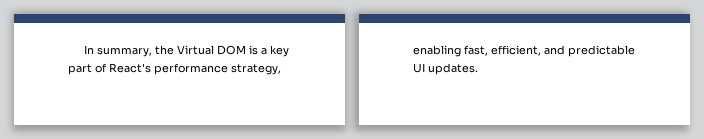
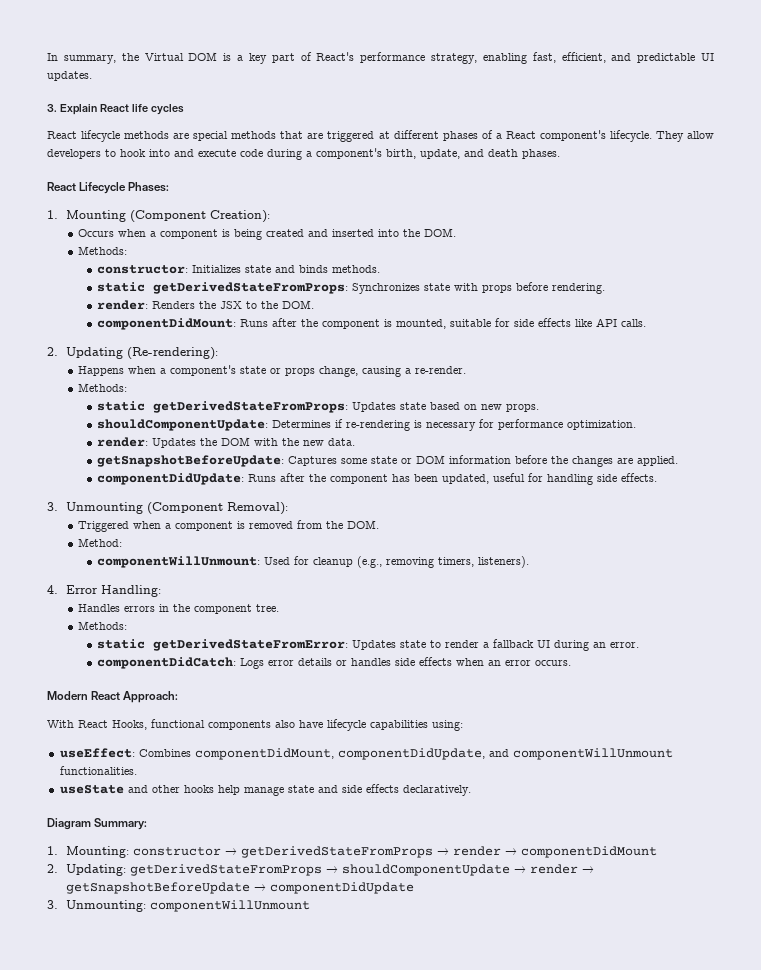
+ 3. Explain React life cycles
+ React lifecycle methods are special methods that are triggered at different phases of a React component's lifecycle. They allow developers to hook into and execute code during a component's birth, update, and death phases.
+ React Lifecycle Phases:
+ 1. Mounting (Component Creation):
+ Occurs when a component is being created and inserted into the DOM.
+ Methods:
+ constructor: Initializes state and binds methods.
+ static getDerivedStateFromProps: Synchronizes state with props before rendering.
+ render: Renders the JSX to the DOM.
+ componentDidMount: Runs after the component is mounted, suitable for side effects like API calls.
+ 2. Updating (Re-rendering):
+ Happens when a component's state or props change, causing a re-render.
+ Methods:
+ static getDerivedStateFromProps: Updates state based on new props.
+ shouldComponentUpdate: Determines if re-rendering is necessary for performance optimization.
+ render: Updates the DOM with the new data.
+ getSnapshotBeforeUpdate: Captures some state or DOM information before the changes are applied.
+ componentDidUpdate: Runs after the component has been updated, useful for handling side effects.
+ 3. Unmounting (Component Removal):
+ Triggered when a component is removed from the DOM.
+ Method:
+ componentWillUnmount: Used for cleanup (e.g., removing timers, listeners).
+ 4. Error Handling:
+ Handles errors in the component tree.
+ Methods:
+ static getDerivedStateFromError: Updates state to render a fallback UI during an error.
+ componentDidCatch: Logs error details or handles side effects when an error occurs.
+ Modern React Approach:
+ With React Hooks, functional components also have lifecycle capabilities using:
+ useEffect: Combines componentDidMount, componentDidUpdate, and componentWillUnmount functionalities.
+ useState and other hooks help manage state and side effects declaratively.
+ Diagram Summary:
+ 1. Mounting: constructor → getDerivedStateFromProps → render → componentDidMount
+ 2. Updating: getDerivedStateFromProps → shouldComponentUpdate → render → getSnapshotBeforeUpdate → componentDidUpdate
+ 3. Unmounting: componentWillUnmount

